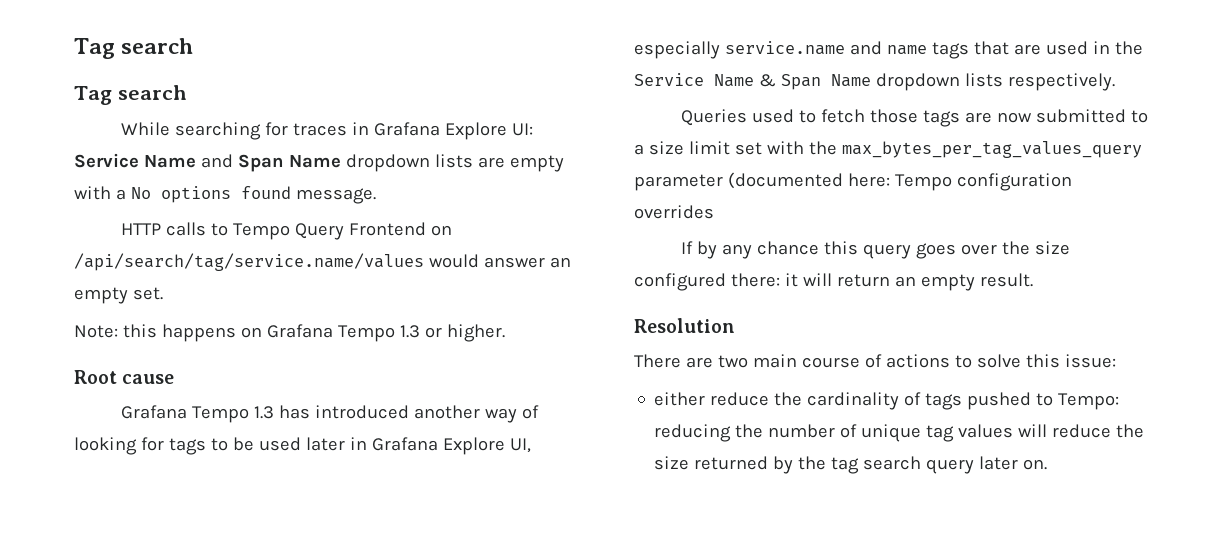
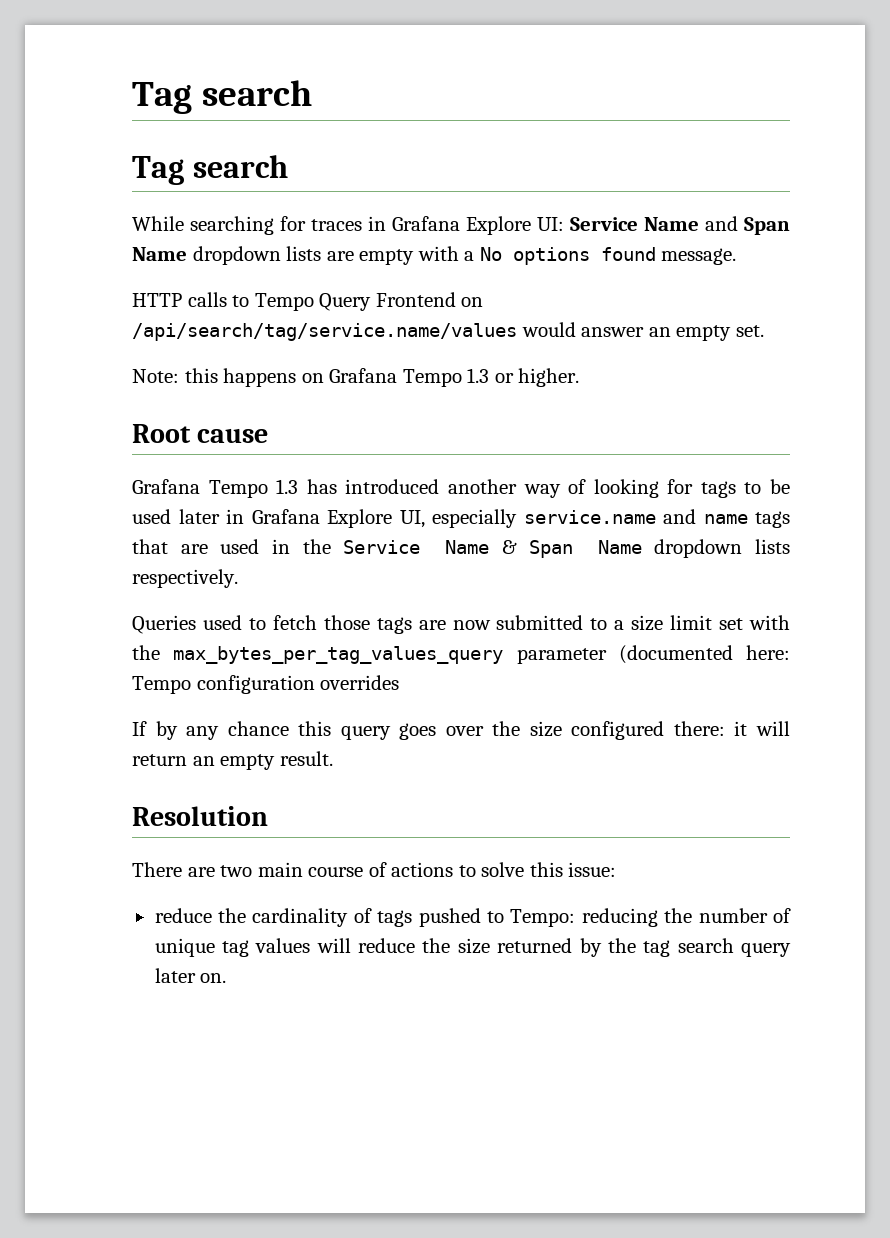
- either reduce the cardinality of tags pushed to Tempo: reducing the number of unique tag values will reduce the size returned by the tag search query later on.
+ reduce the cardinality of tags pushed to Tempo: reducing the number of unique tag values will reduce the size returned by the tag search query later on.

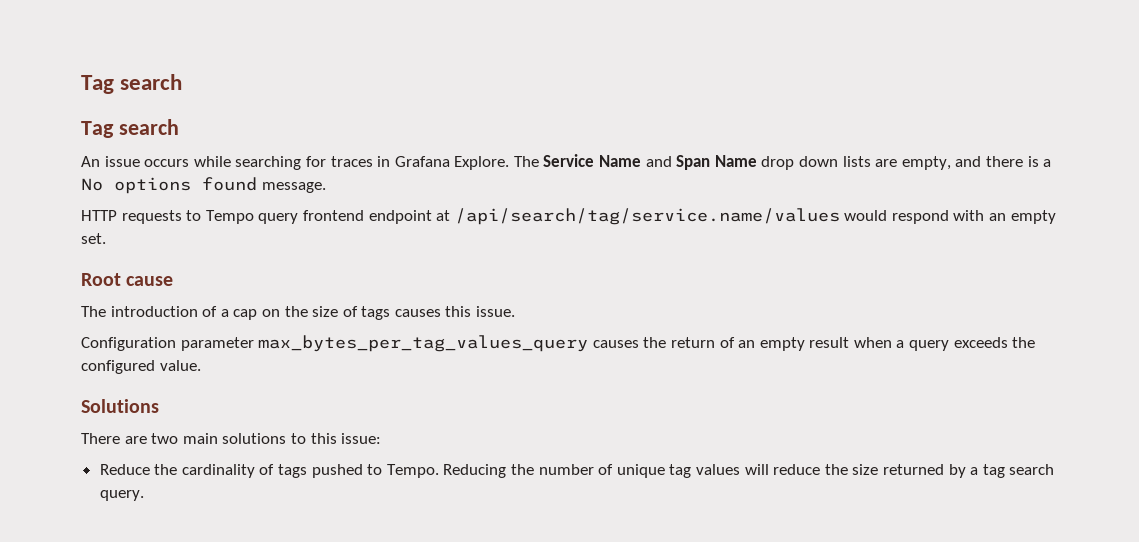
- While searching for traces in Grafana Explore UI: Service Name and Span Name dropdown lists are empty with a No options found message.
+ An issue occurs while searching for traces in Grafana Explore. The Service Name and Span Name drop down lists are empty, and there is a No options found message.
- HTTP calls to Tempo Query Frontend on /api/search/tag/service.name/values would answer an empty set.
- Note: this happens on Grafana Tempo 1.3 or higher.
+ HTTP requests to Tempo query frontend endpoint at /api/search/tag/service.name/values would respond with an empty set.
  Root cause
- Grafana Tempo 1.3 has introduced another way of looking for tags to be used later in Grafana Explore UI, especially service.name and name tags that are used in the Service Name & Span Name dropdown lists respectively.
- Queries used to fetch those tags are now submitted to a size limit set with the max_bytes_per_tag_values_query parameter (documented here: Tempo configuration overrides
- If by any chance this query goes over the size configured there: it will return an empty result.
- Resolution
+ The introduction of a cap on the size of tags causes this issue.
+ Configuration parameter max_bytes_per_tag_values_query causes the return of an empty result when a query exceeds the configured value.
+ Solutions
- There are two main course of actions to solve this issue:
+ There are two main solutions to this issue:
- reduce the cardinality of tags pushed to Tempo: reducing the number of unique tag values will reduce the size returned by the tag search query later on.
+ Reduce the cardinality of tags pushed to Tempo. Reducing the number of unique tag values will reduce the size returned by a tag search query.

